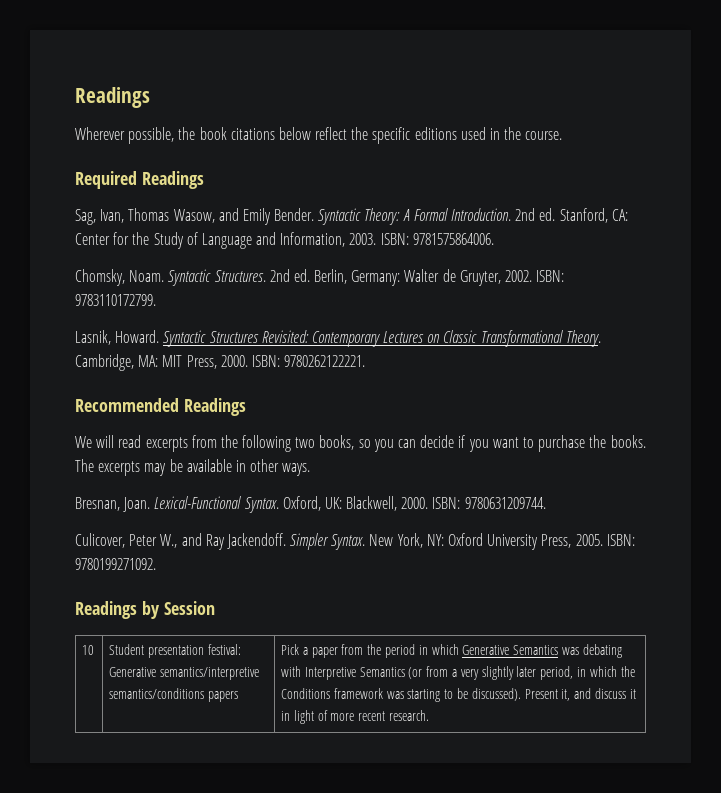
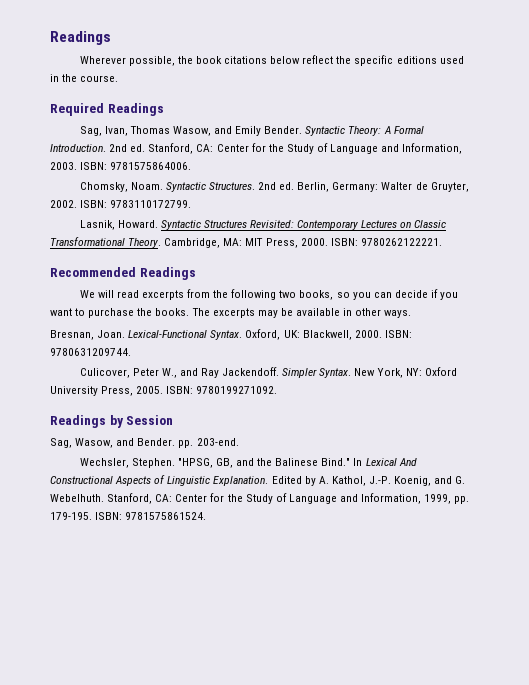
- 10 | Student presentation festival: Generative semantics/interpretive semantics/conditions papers | Pick a paper from the period in which Generative Semantics was debating with Interpretive Semantics (or from a very slightly later period, in which the Conditions framework was starting to be discussed). Present it, and discuss it in light of more recent research.
+ Sag, Wasow, and Bender. pp. 203-end.
+ Wechsler, Stephen. "HPSG, GB, and the Balinese Bind." In Lexical And Constructional Aspects of Linguistic Explanation. Edited by A. Kathol, J.-P. Koenig, and G. Webelhuth. Stanford, CA: Center for the Study of Language and Information, 1999, pp. 179-195. ISBN: 9781575861524.

